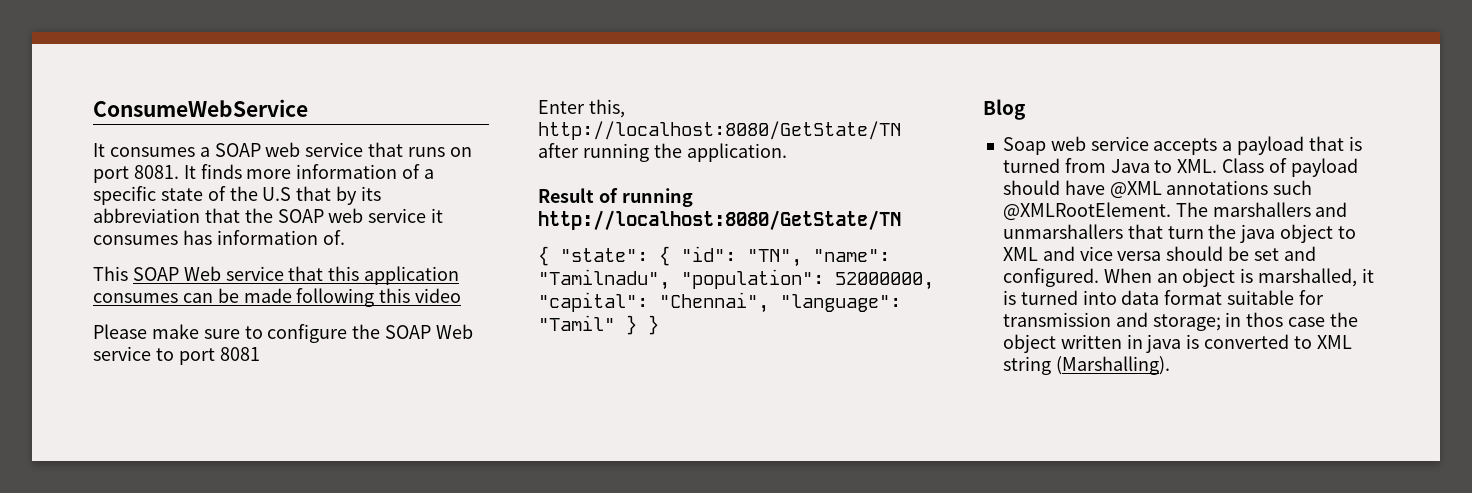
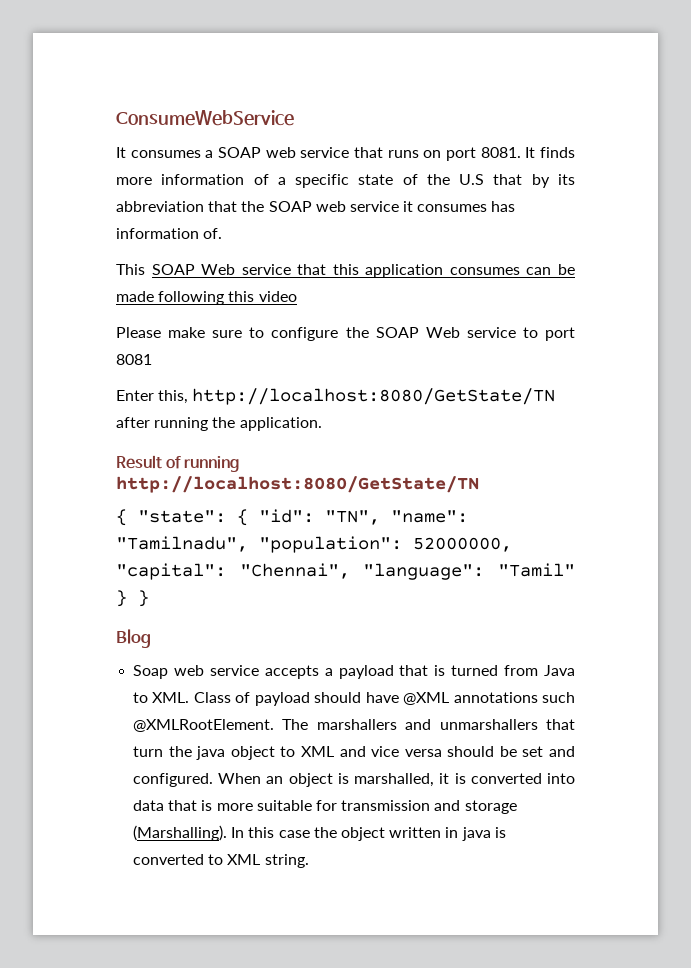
- When an object is marshalled, it is turned into data format suitable for transmission and storage; in thos case the object written in java is converted to XML string (Marshalling).
+ When an object is marshalled, it is converted into data that is more suitable for transmission and storage (Marshalling). In this case the object written in java is converted to XML string.

